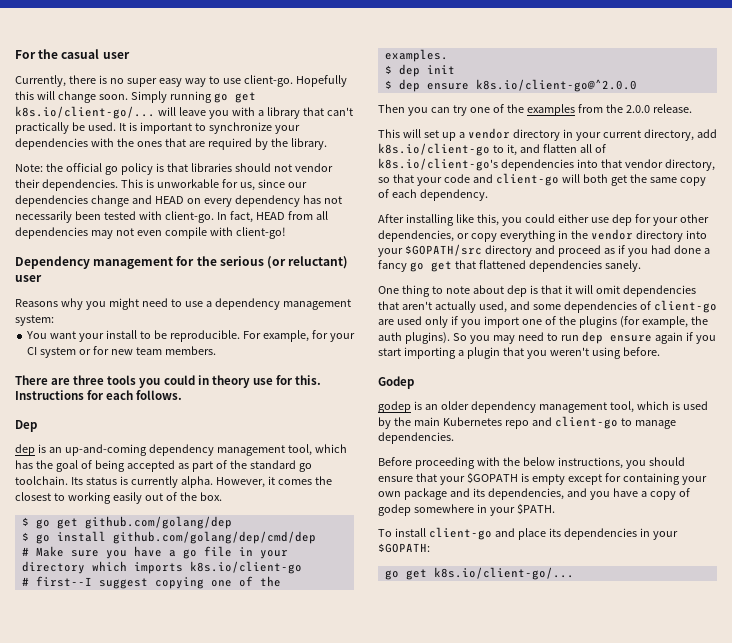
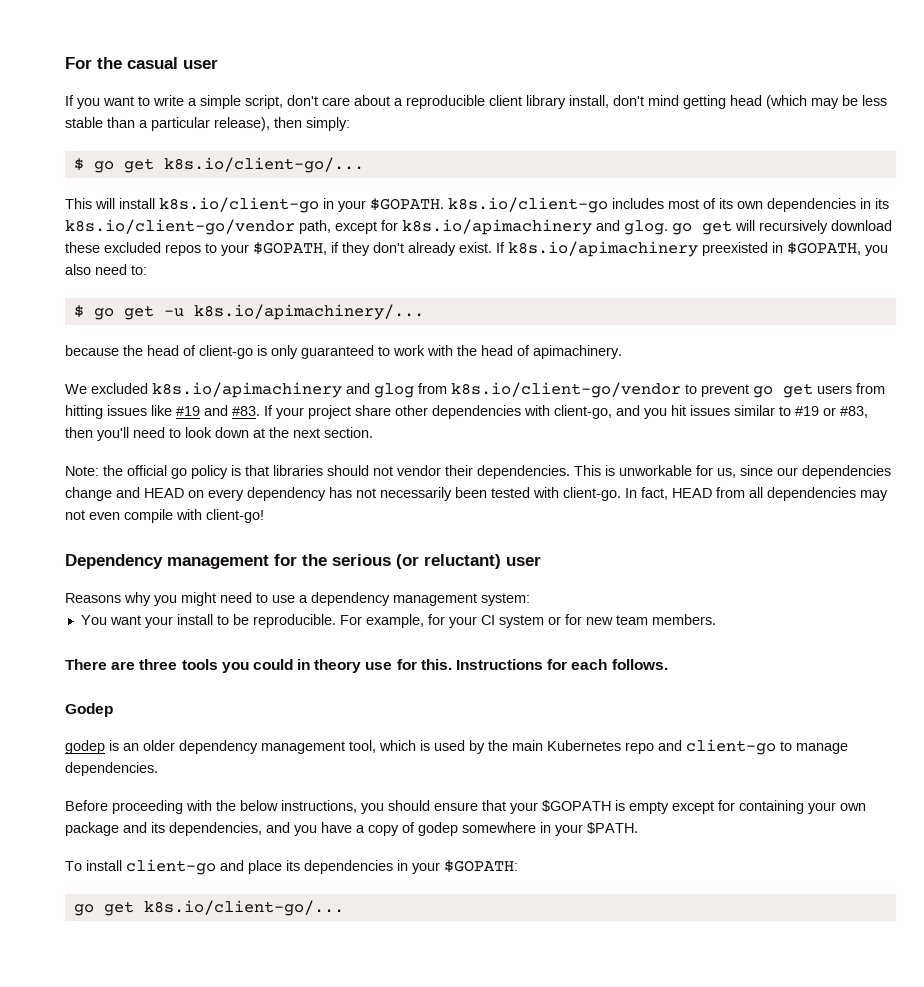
- Currently, there is no super easy way to use client-go. Hopefully this will change soon. Simply running go get k8s.io/client-go/... will leave you with a library that can't practically be used. It is important to synchronize your dependencies with the ones that are required by the library.
+ If you want to write a simple script, don't care about a reproducible client library install, don't mind getting head (which may be less stable than a particular release), then simply:
+ $ go get k8s.io/client-go/...
+ This will install k8s.io/client-go in your $GOPATH. k8s.io/client-go includes most of its own dependencies in its k8s.io/client-go/vendor path, except for k8s.io/apimachinery and glog. go get will recursively download these excluded repos to your $GOPATH, if they don't already exist. If k8s.io/apimachinery preexisted in $GOPATH, you also need to:
+ $ go get -u k8s.io/apimachinery/...
+ because the head of client-go is only guaranteed to work with the head of apimachinery.
+ We excluded k8s.io/apimachinery and glog from k8s.io/client-go/vendor to prevent go get users from hitting issues like #19 and #83. If your project share other dependencies with client-go, and you hit issues similar to #19 or #83, then you'll need to look down at the next section.
- Dep
- dep is an up-and-coming dependency management tool, which has the goal of being accepted as part of the standard go toolchain. Its status is currently alpha. However, it comes the closest to working easily out of the box.
- $ go get github.com/golang/dep
- $ go install github.com/golang/dep/cmd/dep
- # Make sure you have a go file in your directory which imports k8s.io/client-go
- # first--I suggest copying one of the examples.
- $ dep init
- $ dep ensure k8s.io/client-go@^2.0.0
- Then you can try one of the examples from the 2.0.0 release.
- This will set up a vendor directory in your current directory, add k8s.io/client-go to it, and flatten all of k8s.io/client-go's dependencies into that vendor directory, so that your code and client-go will both get the same copy of each dependency.
- After installing like this, you could either use dep for your other dependencies, or copy everything in the vendor directory into your $GOPATH/src directory and proceed as if you had done a fancy go get that flattened dependencies sanely.
- One thing to note about dep is that it will omit dependencies that aren't actually used, and some dependencies of client-go are used only if you import one of the plugins (for example, the auth plugins). So you may need to run dep ensure again if you start importing a plugin that you weren't using before.

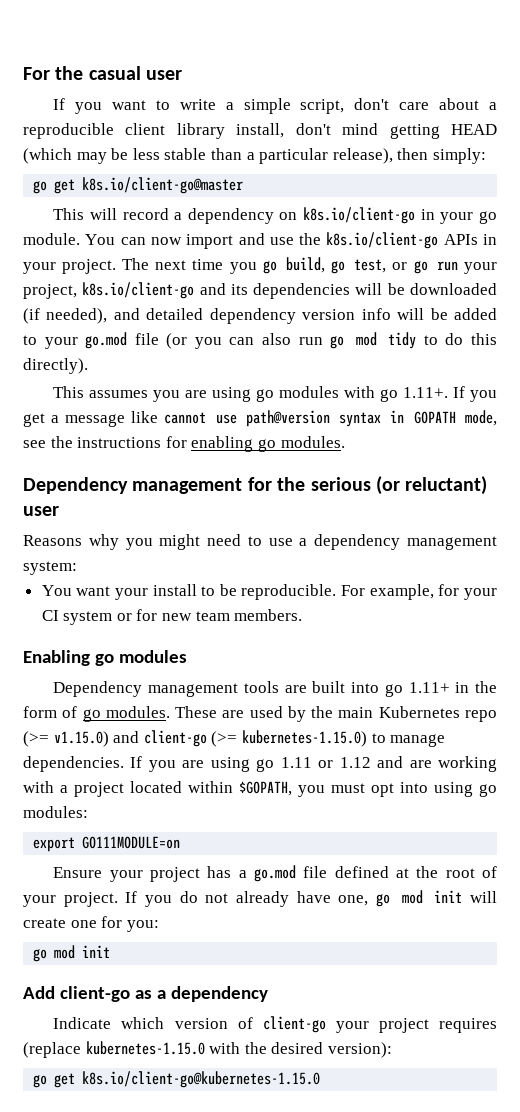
- If you want to write a simple script, don't care about a reproducible client library install, don't mind getting head (which may be less stable than a particular release), then simply:
+ If you want to write a simple script, don't care about a reproducible client library install, don't mind getting HEAD (which may be less stable than a particular release), then simply:
- $ go get k8s.io/client-go/...
+ go get k8s.io/client-go@master
- This will install k8s.io/client-go in your $GOPATH. k8s.io/client-go includes most of its own dependencies in its k8s.io/client-go/vendor path, except for k8s.io/apimachinery and glog. go get will recursively download these excluded repos to your $GOPATH, if they don't already exist. If k8s.io/apimachinery preexisted in $GOPATH, you also need to:
- $ go get -u k8s.io/apimachinery/...
- because the head of client-go is only guaranteed to work with the head of apimachinery.
- We excluded k8s.io/apimachinery and glog from k8s.io/client-go/vendor to prevent go get users from hitting issues like #19 and #83. If your project share other dependencies with client-go, and you hit issues similar to #19 or #83, then you'll need to look down at the next section.
- Note: the official go policy is that libraries should not vendor their dependencies. This is unworkable for us, since our dependencies change and HEAD on every dependency has not necessarily been tested with client-go. In fact, HEAD from all dependencies may not even compile with client-go!
+ This will record a dependency on k8s.io/client-go in your go module. You can now import and use the k8s.io/client-go APIs in your project. The next time you go build, go test, or go run your project, k8s.io/client-go and its dependencies will be downloaded (if needed), and detailed dependency version info will be added to your go.mod file (or you can also run go mod tidy to do this directly).
+ This assumes you are using go modules with go 1.11+. If you get a message like cannot use path@version syntax in GOPATH mode, see the instructions for enabling go modules.
- There are three tools you could in theory use for this. Instructions for each follows.
- Godep
- godep is an older dependency management tool, which is used by the main Kubernetes repo and client-go to manage dependencies.
- Before proceeding with the below instructions, you should ensure that your $GOPATH is empty except for containing your own package and its dependencies, and you have a copy of godep somewhere in your $PATH.
- To install client-go and place its dependencies in your $GOPATH:
- go get k8s.io/client-go/...
+ Enabling go modules
+ Dependency management tools are built into go 1.11+ in the form of go modules. These are used by the main Kubernetes repo (>= v1.15.0) and client-go (>= kubernetes-1.15.0) to manage dependencies. If you are using go 1.11 or 1.12 and are working with a project located within $GOPATH, you must opt into using go modules:
+ export GO111MODULE=on
+ Ensure your project has a go.mod file defined at the root of your project. If you do not already have one, go mod init will create one for you:
+ go mod init
+ Add client-go as a dependency
+ Indicate which version of client-go your project requires (replace kubernetes-1.15.0 with the desired version):
+ go get k8s.io/client-go@kubernetes-1.15.0

